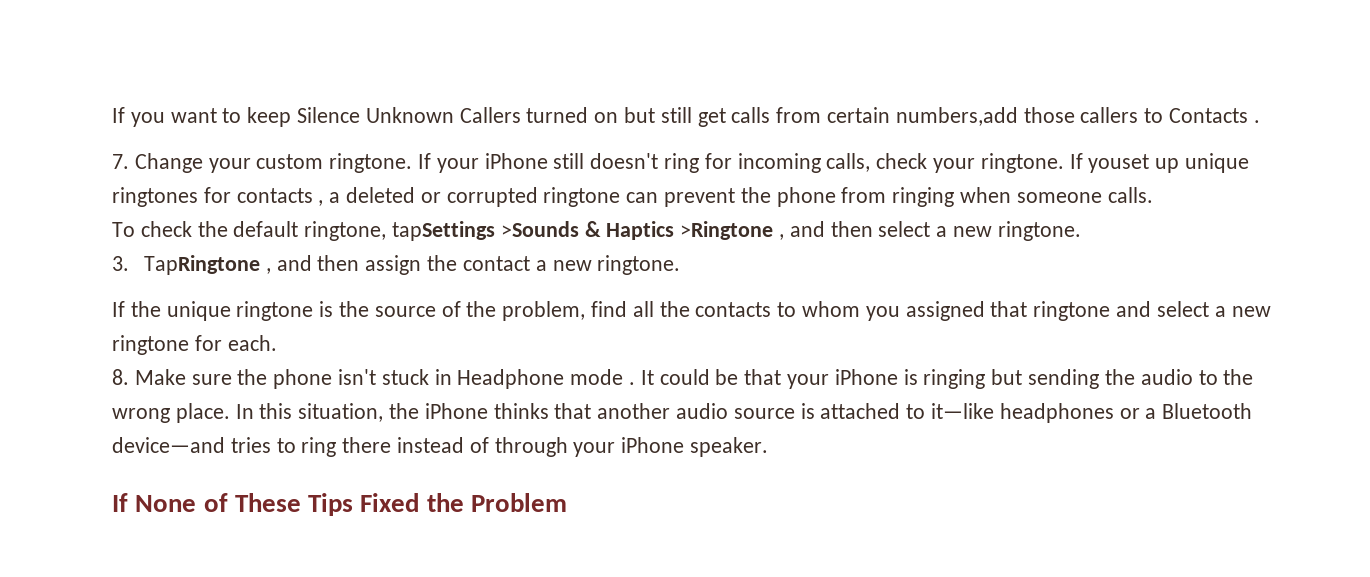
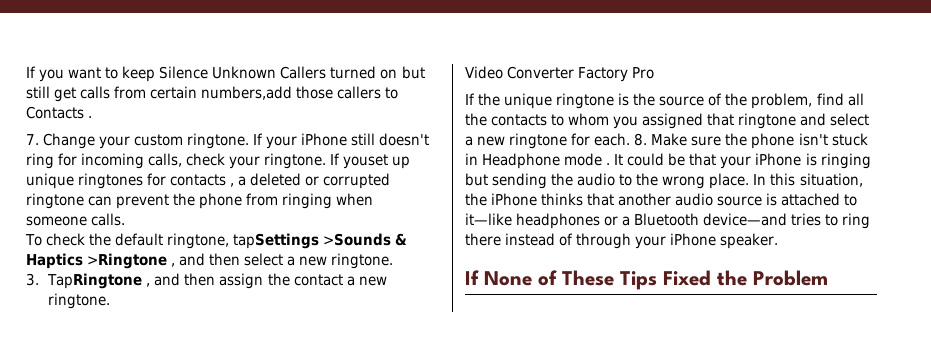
+ Video Converter Factory Pro
- If the unique ringtone is the source of the problem, find all the contacts to whom you assigned that ringtone and select a new ringtone for each.
- 8. Make sure the phone isn't stuck in Headphone mode .
+ If the unique ringtone is the source of the problem, find all the contacts to whom you assigned that ringtone and select a new ringtone for each. 8. Make sure the phone isn't stuck in Headphone mode .

